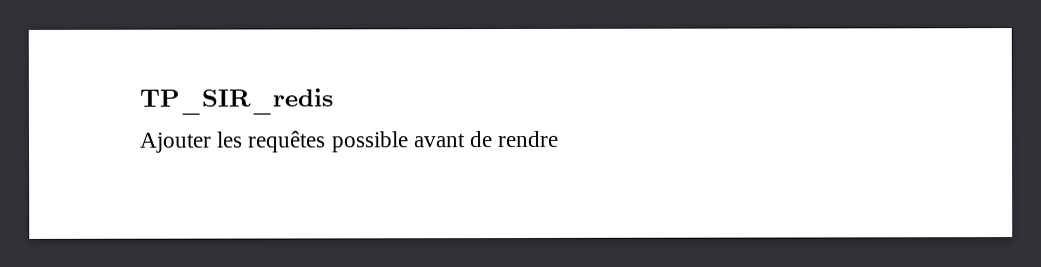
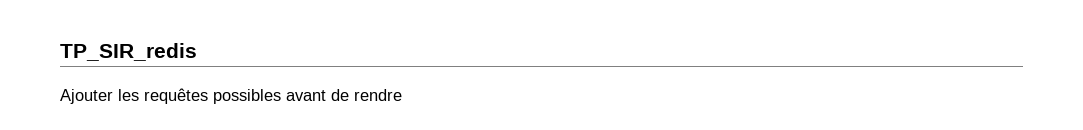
- Ajouter les requêtes possible avant de rendre
+ Ajouter les requêtes possibles avant de rendre

